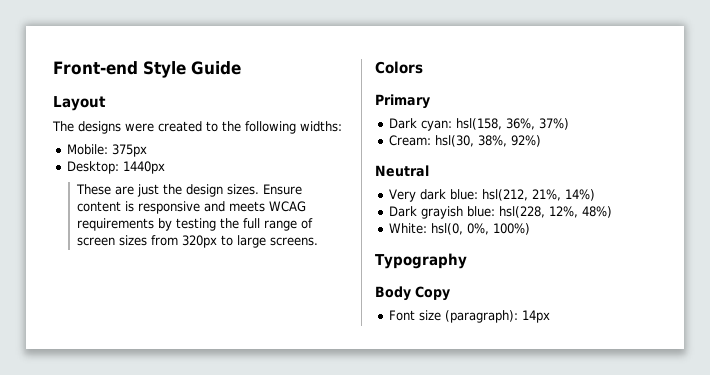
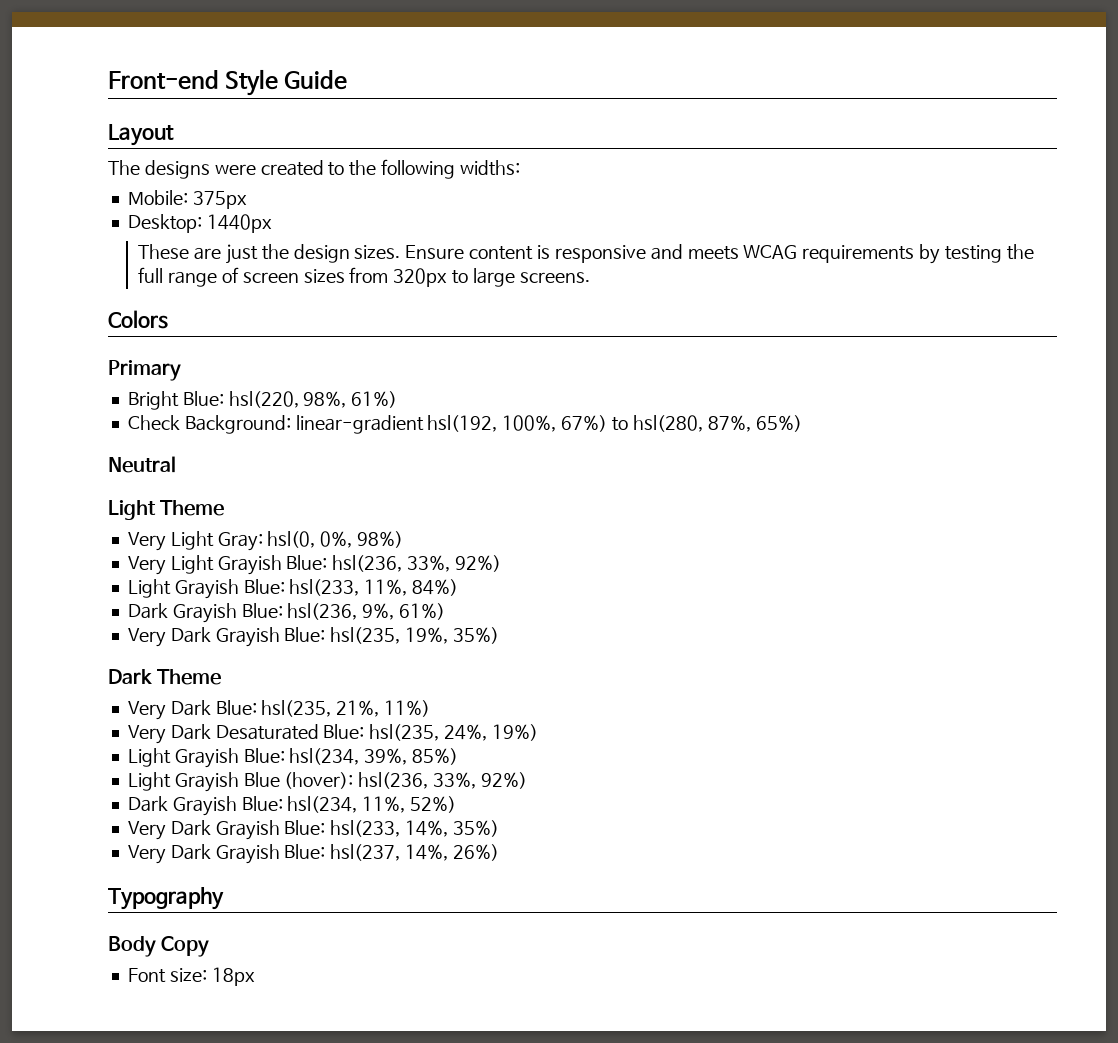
- Dark cyan: hsl(158, 36%, 37%)
- Cream: hsl(30, 38%, 92%)
+ Bright Blue: hsl(220, 98%, 61%)
+ Check Background: linear-gradient hsl(192, 100%, 67%) to hsl(280, 87%, 65%)
- Very dark blue: hsl(212, 21%, 14%)
- Dark grayish blue: hsl(228, 12%, 48%)
- White: hsl(0, 0%, 100%)
+ Light Theme
+ Very Light Gray: hsl(0, 0%, 98%)
+ Very Light Grayish Blue: hsl(236, 33%, 92%)
+ Light Grayish Blue: hsl(233, 11%, 84%)
+ Dark Grayish Blue: hsl(236, 9%, 61%)
+ Very Dark Grayish Blue: hsl(235, 19%, 35%)
+ Dark Theme
+ Very Dark Blue: hsl(235, 21%, 11%)
+ Very Dark Desaturated Blue: hsl(235, 24%, 19%)
+ Light Grayish Blue: hsl(234, 39%, 85%)
+ Light Grayish Blue (hover): hsl(236, 33%, 92%)
+ Dark Grayish Blue: hsl(234, 11%, 52%)
+ Very Dark Grayish Blue: hsl(233, 14%, 35%)
+ Very Dark Grayish Blue: hsl(237, 14%, 26%)
- Font size (paragraph): 14px
+ Font size: 18px

